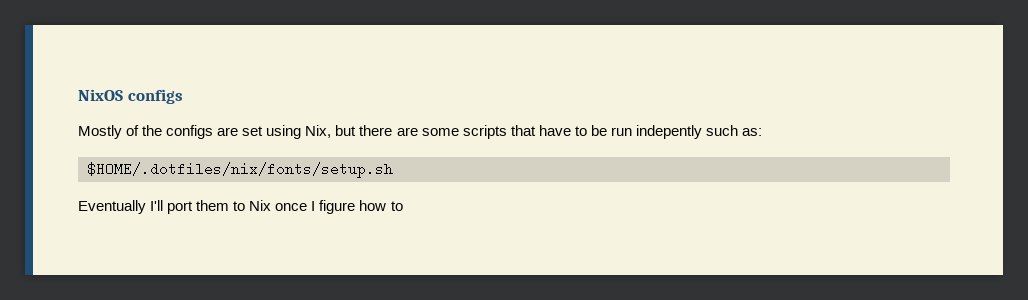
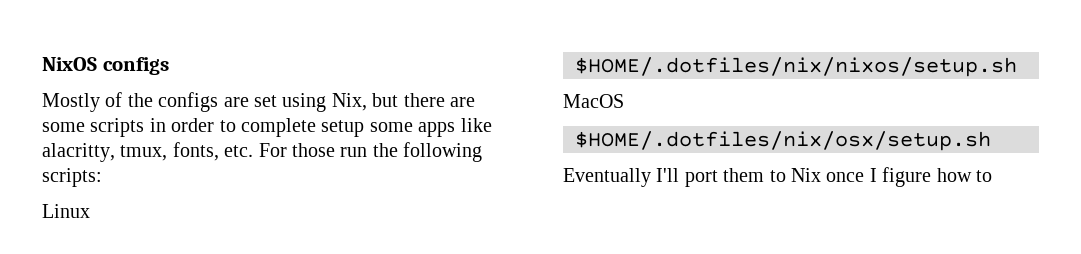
- Mostly of the configs are set using Nix, but there are some scripts that have to be run indepently such as:
- $HOME/.dotfiles/nix/fonts/setup.sh
+ Mostly of the configs are set using Nix, but there are some scripts in order to complete setup some apps like alacritty, tmux, fonts, etc. For those run the following scripts:
+ Linux
+ $HOME/.dotfiles/nix/nixos/setup.sh
+ MacOS
+ $HOME/.dotfiles/nix/osx/setup.sh

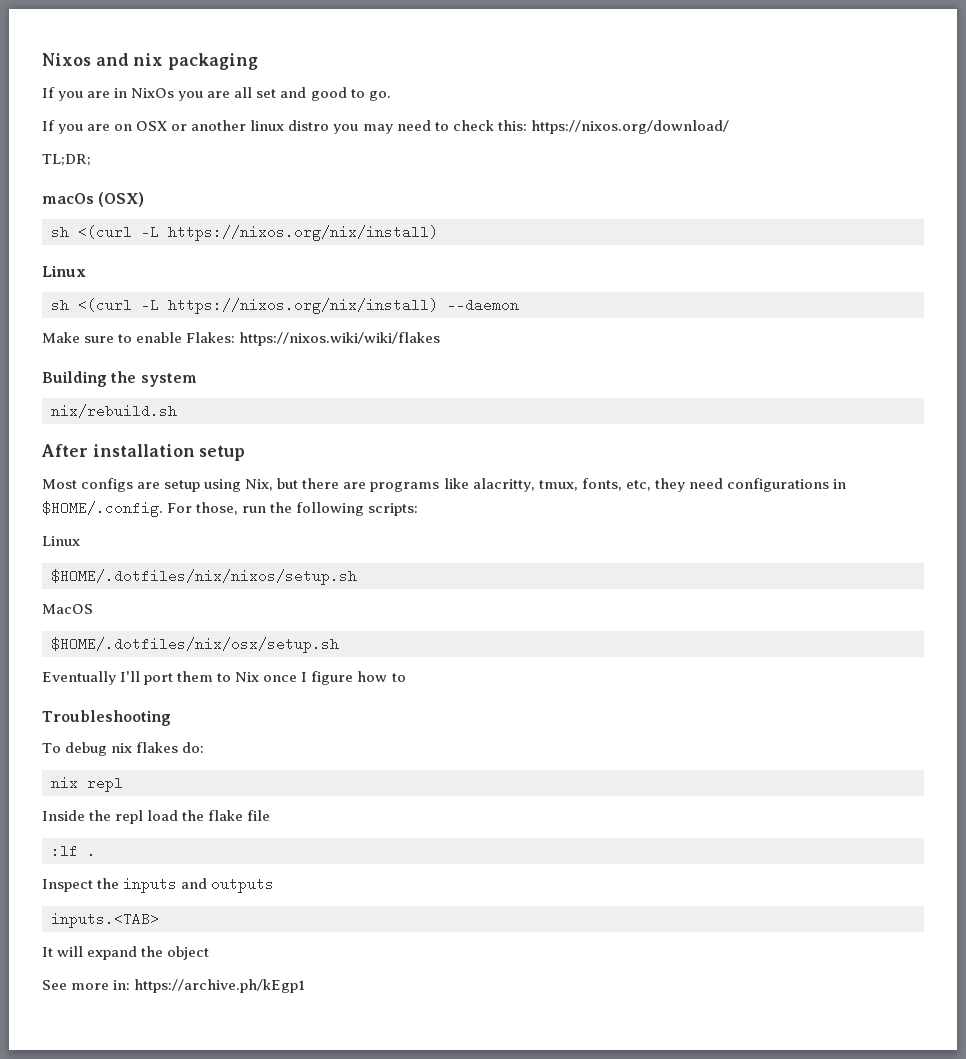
- NixOS configs
- Mostly of the configs are set using Nix, but there are some scripts in order to complete setup some apps like alacritty, tmux, fonts, etc. For those run the following scripts:
+ Nixos and nix packaging
+ If you are in NixOs you are all set and good to go.
+ If you are on OSX or another linux distro you may need to check this: https://nixos.org/download/
+ TL;DR;
+ macOs (OSX)
+ sh <(curl -L https://nixos.org/nix/install)
+ Linux
+ sh <(curl -L https://nixos.org/nix/install) --daemon
+ Make sure to enable Flakes: https://nixos.wiki/wiki/flakes
+ Building the system
+ nix/rebuild.sh
+ After installation setup
+ Most configs are setup using Nix, but there are programs like alacritty, tmux, fonts, etc, they need configurations in $HOME/.config. For those, run the following scripts:
+ Troubleshooting
+ To debug nix flakes do:
+ nix repl
+ Inside the repl load the flake file
+ :lf .
+ Inspect the inputs and outputs
+ inputs.<TAB>
+ It will expand the object
+ See more in: https://archive.ph/kEgp1

